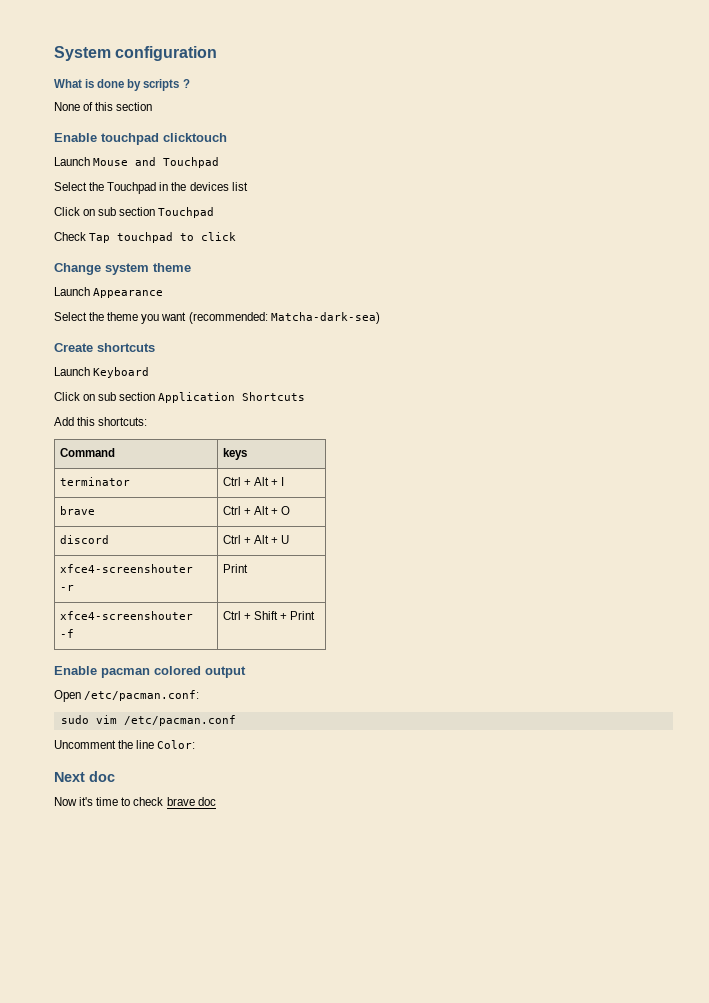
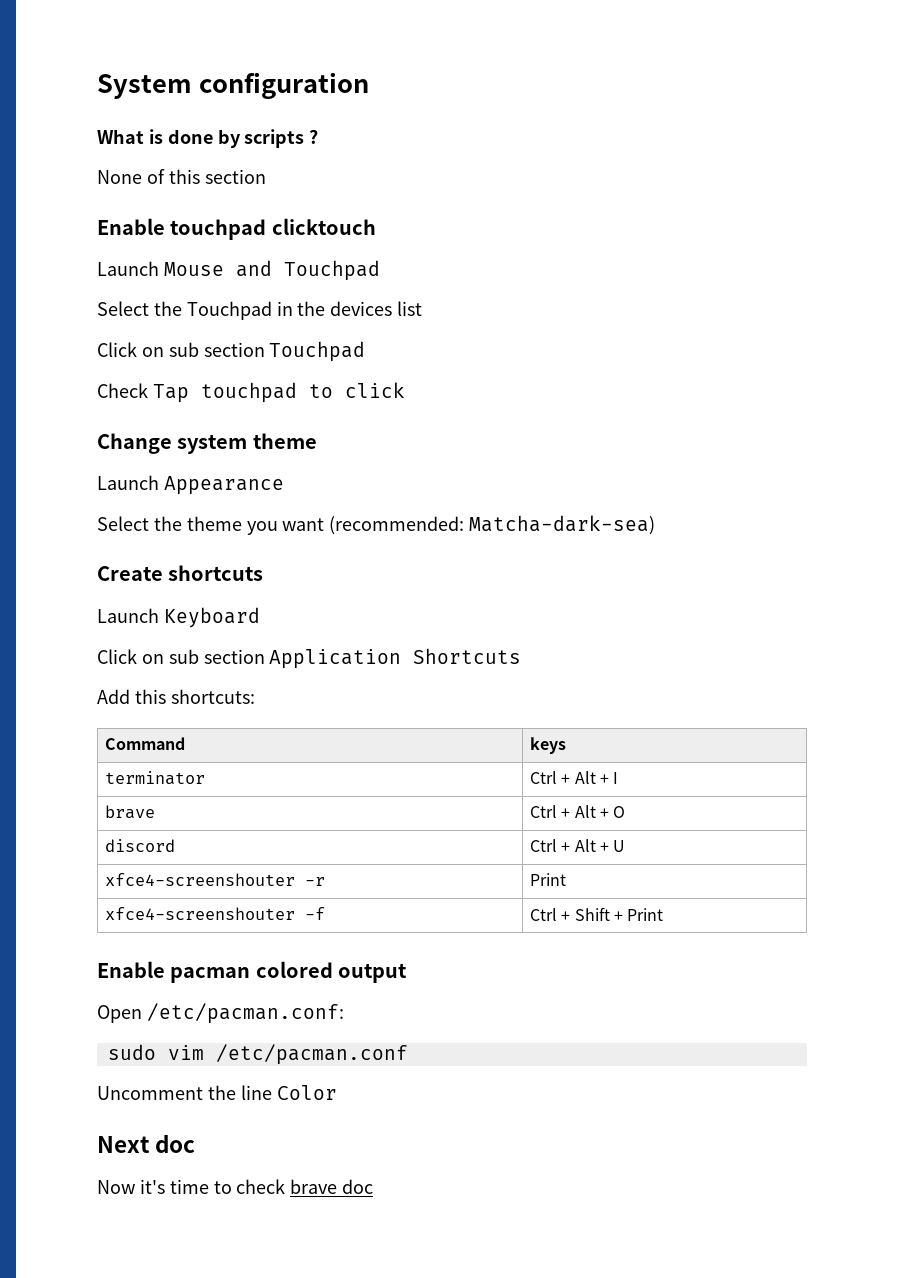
- Uncomment the line Color:
+ Uncomment the line Color

